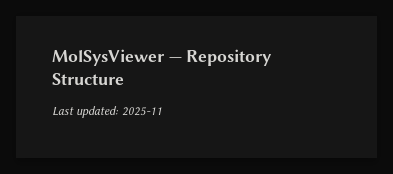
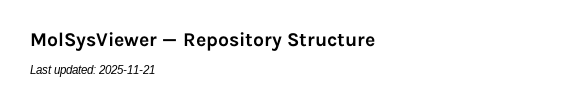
- Last updated: 2025-11
+ Last updated: 2025-11-21

